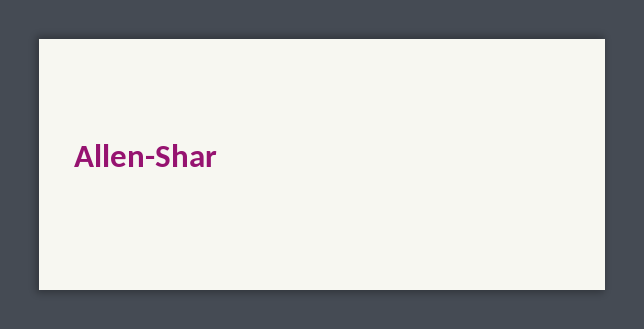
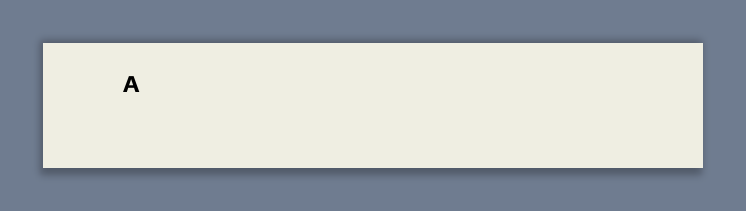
- Allen-Shar
+ A

